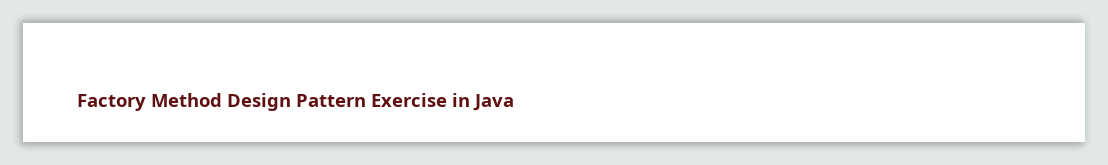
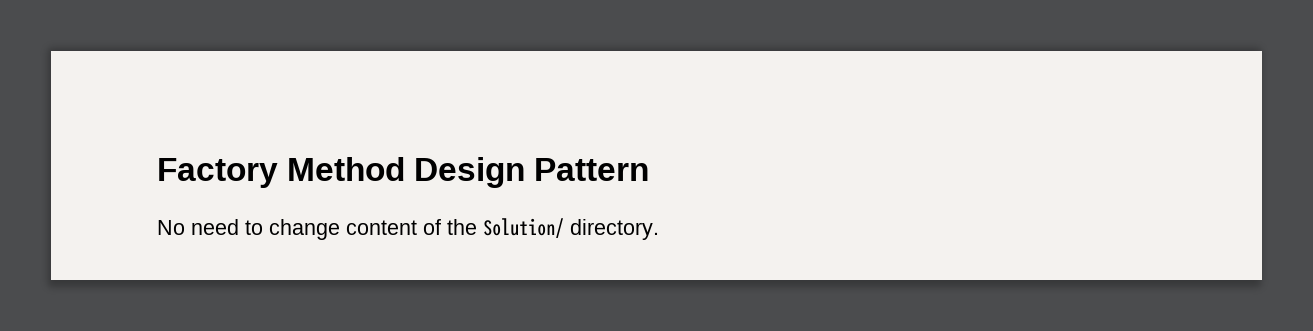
- Factory Method Design Pattern Exercise in Java
+ Factory Method Design Pattern
+ No need to change content of the Solution/ directory.

